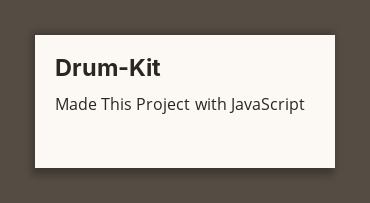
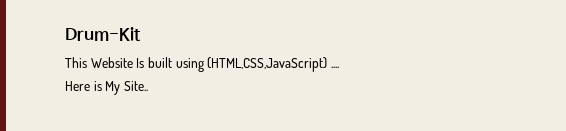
- Made This Project with JavaScript
+ This Website Is built using (HTML,CSS,JavaScript) ....
+ Here is My Site..

